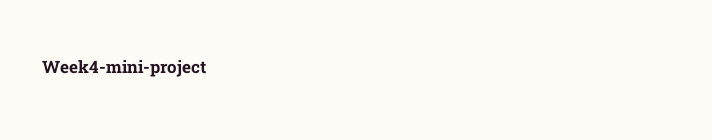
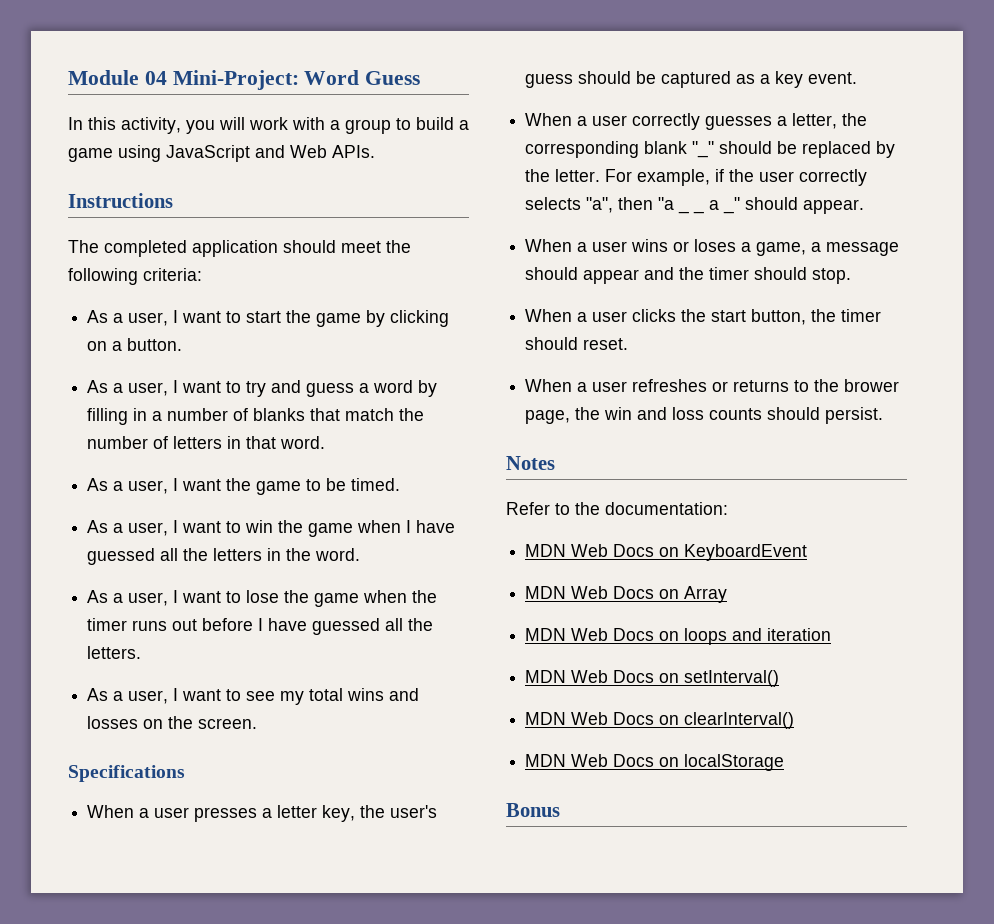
- Week4-mini-project
+ Module 04 Mini-Project: Word Guess
+ In this activity, you will work with a group to build a game using JavaScript and Web APIs.
+ Instructions
+ The completed application should meet the following criteria:
+ As a user, I want to start the game by clicking on a button.
+ As a user, I want to try and guess a word by filling in a number of blanks that match the number of letters in that word.
+ As a user, I want the game to be timed.
+ As a user, I want to win the game when I have guessed all the letters in the word.
+ As a user, I want to lose the game when the timer runs out before I have guessed all the letters.
+ As a user, I want to see my total wins and losses on the screen.
+ Specifications
+ When a user presses a letter key, the user's guess should be captured as a key event.
+ When a user correctly guesses a letter, the corresponding blank "_" should be replaced by the letter. For example, if the user correctly selects "a", then "a _ _ a _" should appear.
+ When a user wins or loses a game, a message should appear and the timer should stop.
+ When a user clicks the start button, the timer should reset.
+ When a user refreshes or returns to the brower page, the win and loss counts should persist.
+ Notes
+ Refer to the documentation:
+ MDN Web Docs on KeyboardEvent
+ MDN Web Docs on Array
+ MDN Web Docs on loops and iteration
+ MDN Web Docs on setInterval()
+ MDN Web Docs on clearInterval()
+ MDN Web Docs on localStorage
+ Bonus

